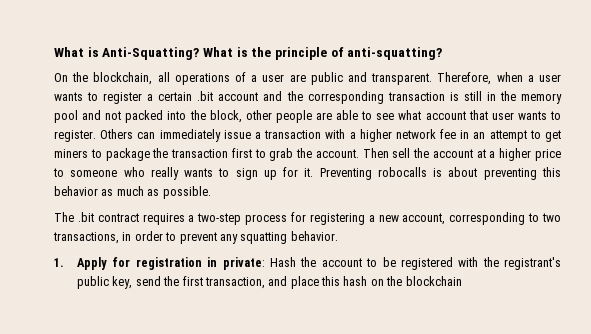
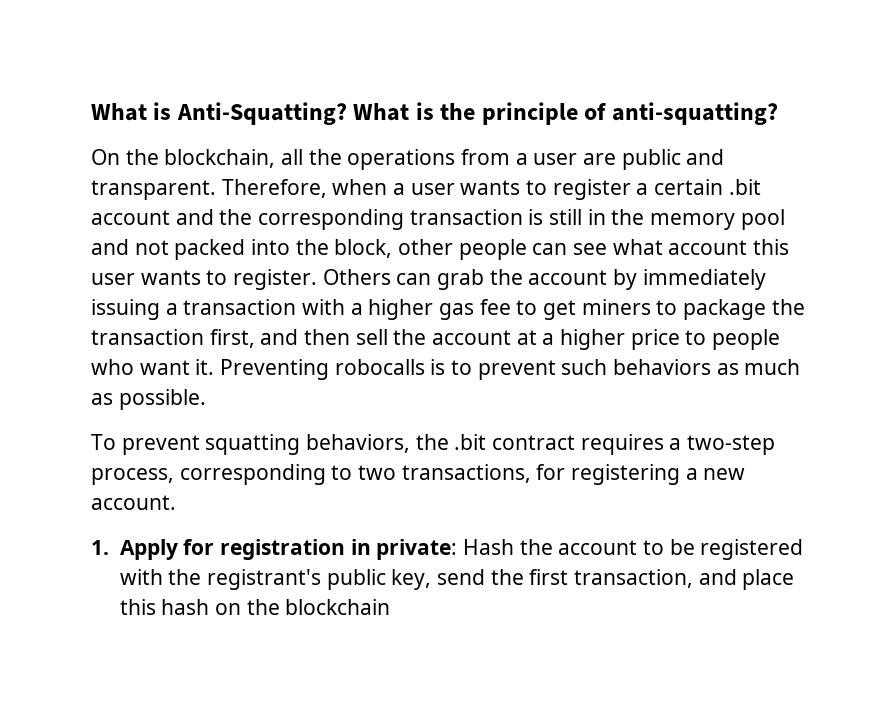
- On the blockchain, all operations of a user are public and transparent.
+ On the blockchain, all the operations from a user are public and transparent.
- Therefore, when a user wants to register a certain .bit account and the corresponding transaction is still in the memory pool and not packed into the block, other people are able to see what account that user wants to register.
+ Therefore, when a user wants to register a certain .bit account and the corresponding transaction is still in the memory pool and not packed into the block, other people can see what account this user wants to register.
- Others can immediately issue a transaction with a higher network fee in an attempt to get miners to package the transaction first to grab the account. Then sell the account at a higher price to someone who really wants to sign up for it. Preventing robocalls is about preventing this behavior as much as possible.
+ Others can grab the account by immediately issuing a transaction with a higher gas fee to get miners to package the transaction first, and then sell the account at a higher price to people who want it. Preventing robocalls is to prevent such behaviors as much as possible.
- The .bit contract requires a two-step process for registering a new account, corresponding to two transactions, in order to prevent any squatting behavior.
+ To prevent squatting behaviors, the .bit contract requires a two-step process, corresponding to two transactions, for registering a new account.

